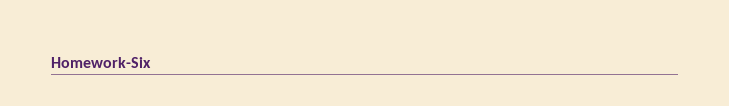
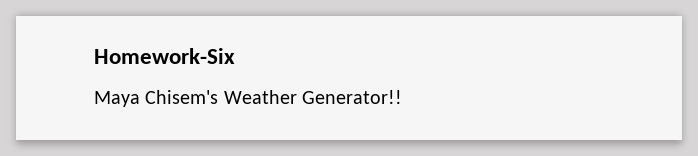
+ Maya Chisem's Weather Generator!!

